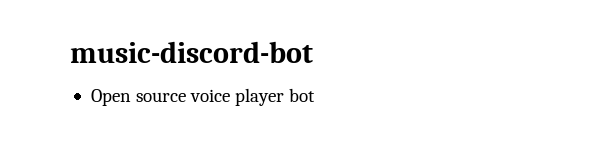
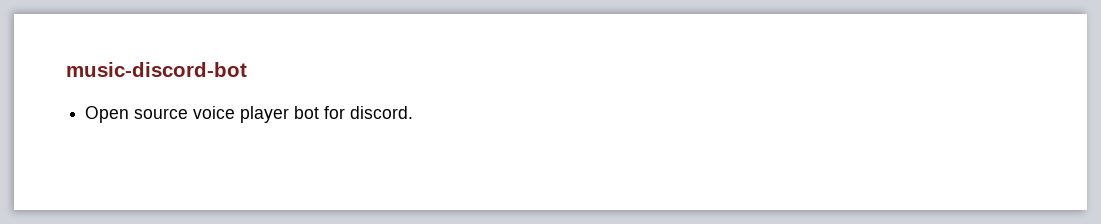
- Open source voice player bot
+ Open source voice player bot for discord.

